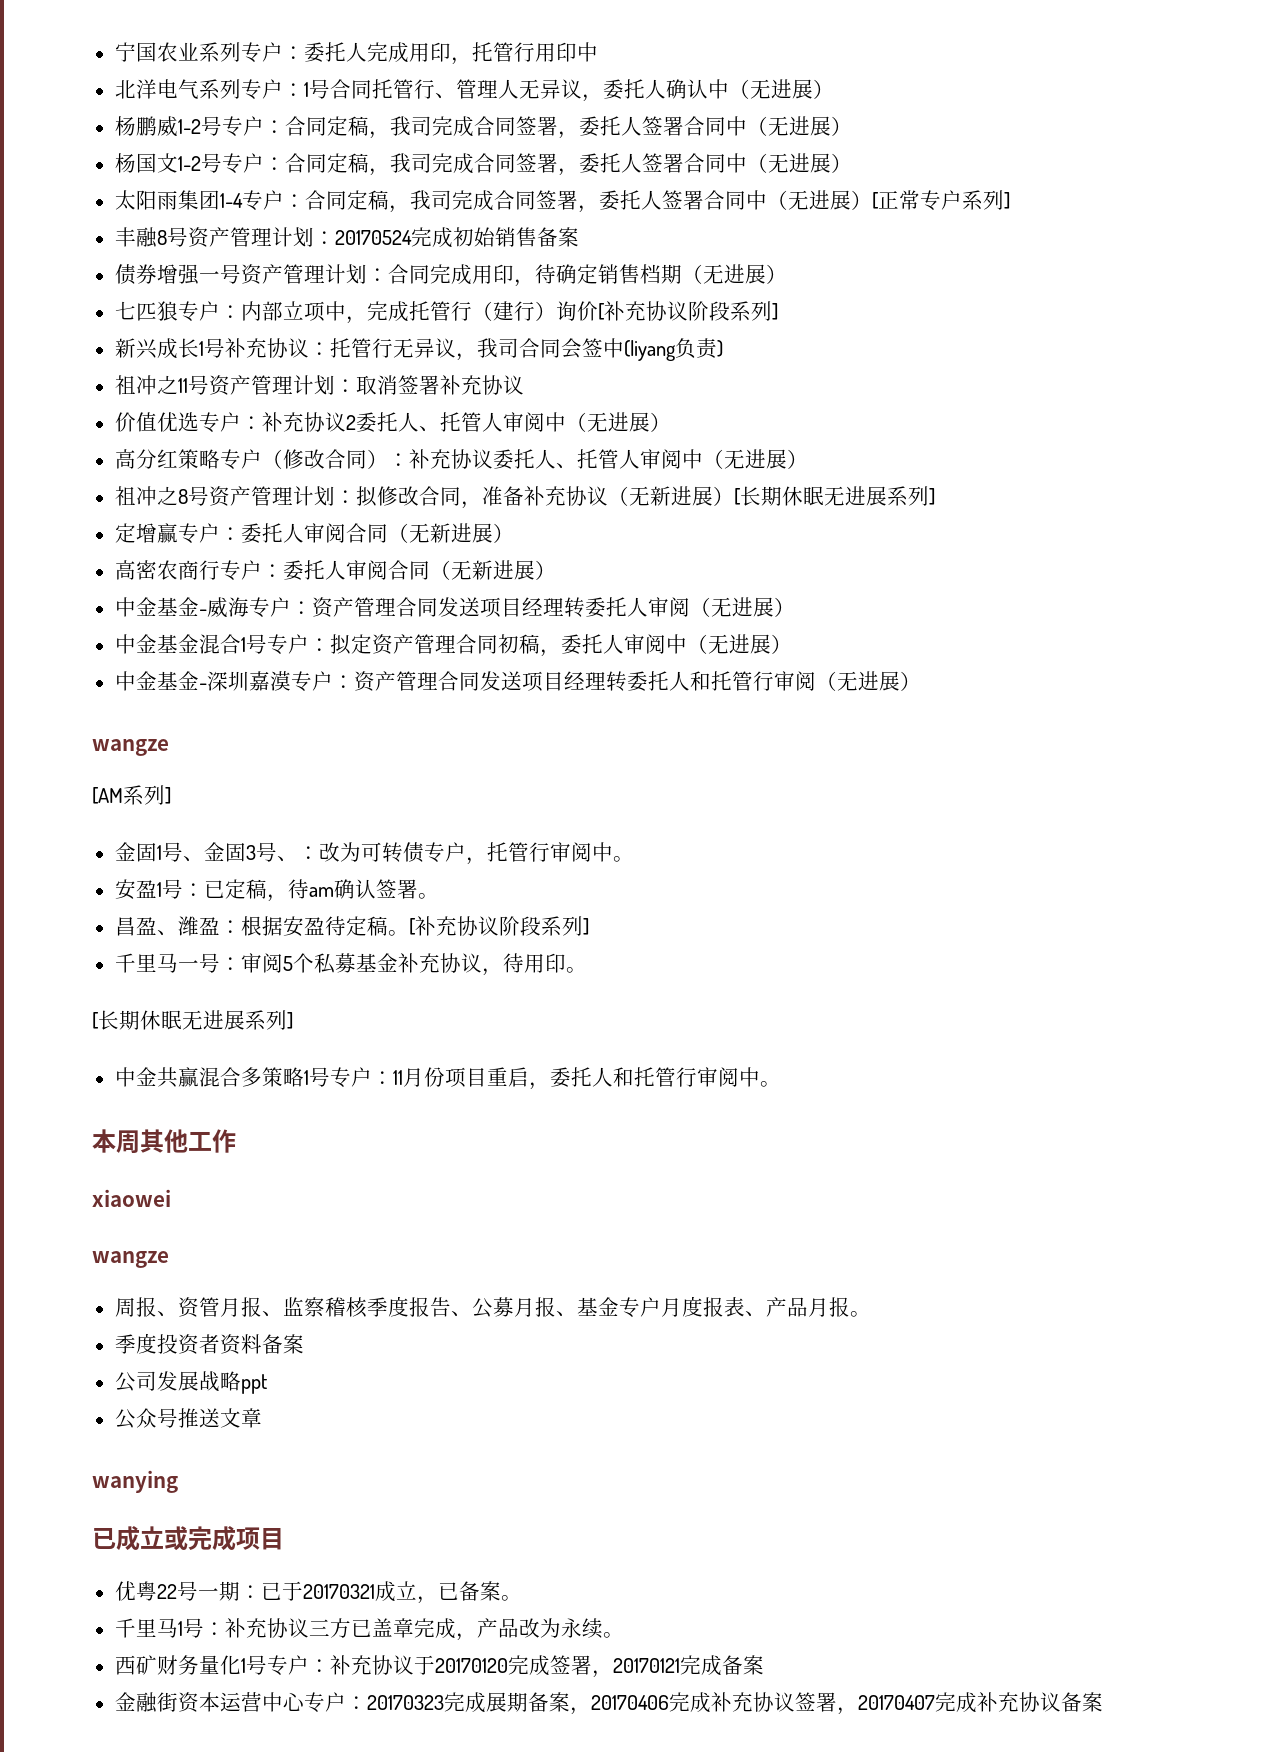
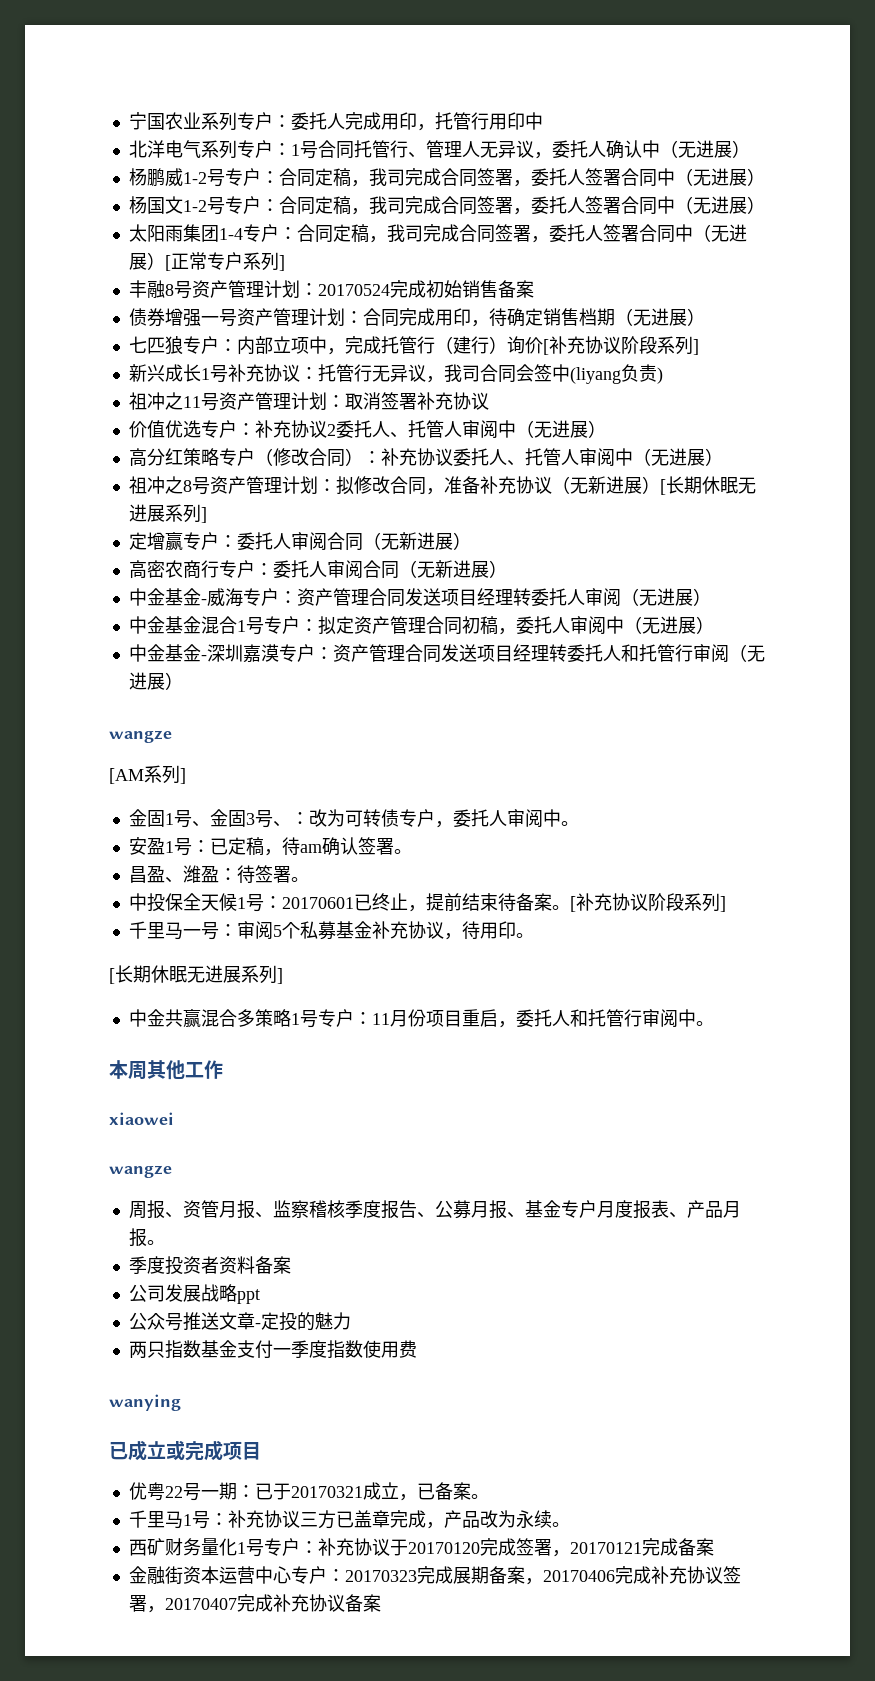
- 金固1号、金固3号、：改为可转债专户，托管行审阅中。
+ 金固1号、金固3号、：改为可转债专户，委托人审阅中。
- 昌盈、潍盈：根据安盈待定稿。
+ 昌盈、潍盈：待签署。
+ 中投保全天候1号：20170601已终止，提前结束待备案。
- 公众号推送文章
+ 公众号推送文章-定投的魅力
+ 两只指数基金支付一季度指数使用费

